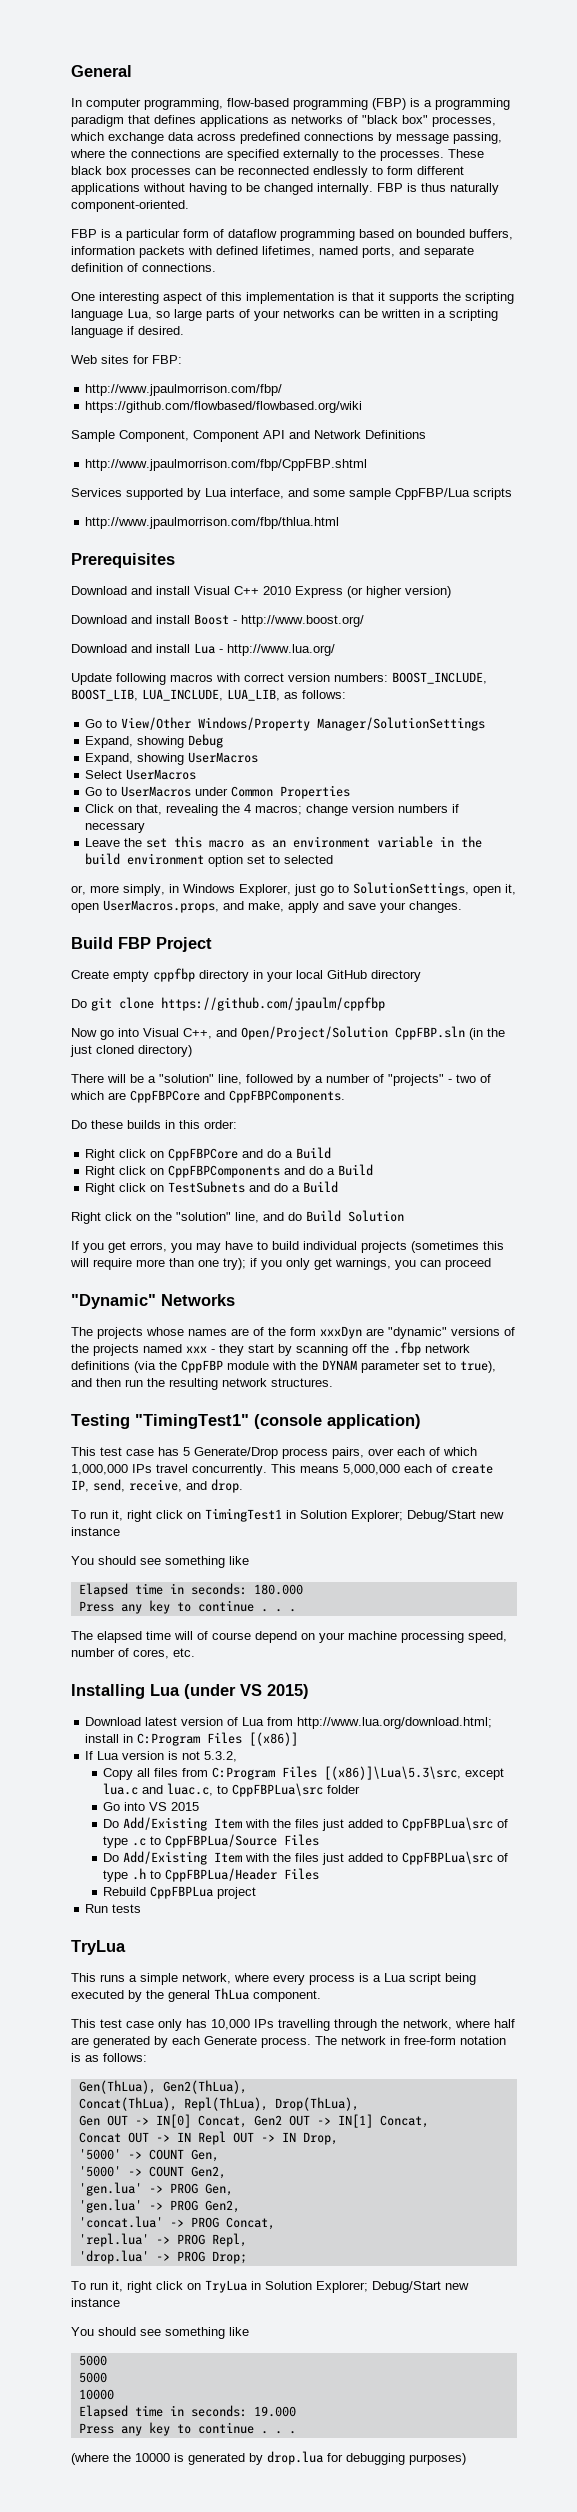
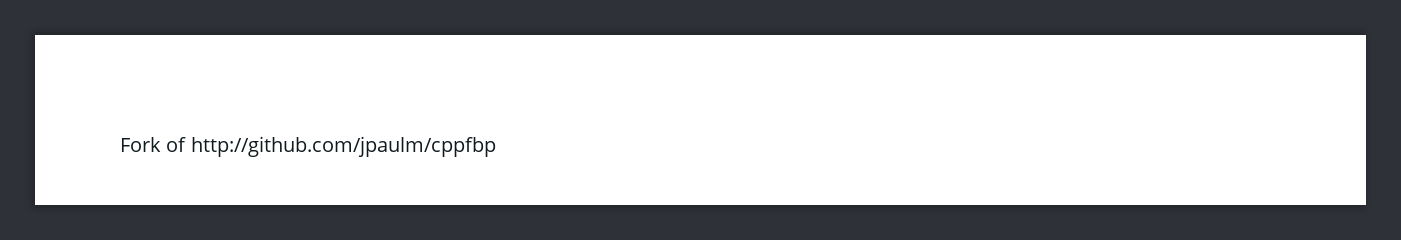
- General
- In computer programming, flow-based programming (FBP) is a programming paradigm that defines applications as networks of "black box" processes, which exchange data across predefined connections by message passing, where the connections are specified externally to the processes. These black box processes can be reconnected endlessly to form different applications without having to be changed internally. FBP is thus naturally component-oriented.
- FBP is a particular form of dataflow programming based on bounded buffers, information packets with defined lifetimes, named ports, and separate definition of connections.
- One interesting aspect of this implementation is that it supports the scripting language Lua, so large parts of your networks can be written in a scripting language if desired.
- Web sites for FBP:
- http://www.jpaulmorrison.com/fbp/
- https://github.com/flowbased/flowbased.org/wiki
- Sample Component, Component API and Network Definitions
- http://www.jpaulmorrison.com/fbp/CppFBP.shtml
- Services supported by Lua interface, and some sample CppFBP/Lua scripts
- http://www.jpaulmorrison.com/fbp/thlua.html
- Prerequisites
- Download and install Visual C++ 2010 Express (or higher version)
- Download and install Boost - http://www.boost.org/
- Download and install Lua - http://www.lua.org/
- Update following macros with correct version numbers: BOOST_INCLUDE, BOOST_LIB, LUA_INCLUDE, LUA_LIB, as follows:
- Go to View/Other Windows/Property Manager/SolutionSettings
- Expand, showing Debug
- Expand, showing UserMacros
- Select UserMacros
- Go to UserMacros under Common Properties
- Click on that, revealing the 4 macros; change version numbers if necessary
- Leave the set this macro as an environment variable in the build environment option set to selected
- or, more simply, in Windows Explorer, just go to SolutionSettings, open it, open UserMacros.props, and make, apply and save your changes.
- Build FBP Project
- Create empty cppfbp directory in your local GitHub directory
- Do git clone https://github.com/jpaulm/cppfbp
- Now go into Visual C++, and Open/Project/Solution CppFBP.sln (in the just cloned directory)
- There will be a "solution" line, followed by a number of "projects" - two of which are CppFBPCore and CppFBPComponents.
- Do these builds in this order:
- Right click on CppFBPCore and do a Build
- Right click on CppFBPComponents and do a Build
- Right click on TestSubnets and do a Build
- Right click on the "solution" line, and do Build Solution
- If you get errors, you may have to build individual projects (sometimes this will require more than one try); if you only get warnings, you can proceed
- "Dynamic" Networks
- The projects whose names are of the form xxxDyn are "dynamic" versions of the projects named xxx - they start by scanning off the .fbp network definitions (via the CppFBP module with the DYNAM parameter set to true), and then run the resulting network structures.
- Testing "TimingTest1" (console application)
- This test case has 5 Generate/Drop process pairs, over each of which 1,000,000 IPs travel concurrently. This means 5,000,000 each of create IP, send, receive, and drop.
- To run it, right click on TimingTest1 in Solution Explorer; Debug/Start new instance
- You should see something like
- Elapsed time in seconds: 180.000
- Press any key to continue . . .
- The elapsed time will of course depend on your machine processing speed, number of cores, etc.
- Installing Lua (under VS 2015)
- Download latest version of Lua from http://www.lua.org/download.html; install in C:Program Files [(x86)]
- If Lua version is not 5.3.2,
- Copy all files from C:Program Files [(x86)]\Lua\5.3\src, except lua.c and luac.c, to CppFBPLua\src folder
- Go into VS 2015
- Do Add/Existing Item with the files just added to CppFBPLua\src of type .c to CppFBPLua/Source Files
- Do Add/Existing Item with the files just added to CppFBPLua\src of type .h to CppFBPLua/Header Files
- Rebuild CppFBPLua project
- Run tests
- TryLua
- This runs a simple network, where every process is a Lua script being executed by the general ThLua component.
- This test case only has 10,000 IPs travelling through the network, where half are generated by each Generate process. The network in free-form notation is as follows:
- Gen(ThLua), Gen2(ThLua),
- Concat(ThLua), Repl(ThLua), Drop(ThLua),
- Gen OUT -> IN[0] Concat, Gen2 OUT -> IN[1] Concat,
- Concat OUT -> IN Repl OUT -> IN Drop,
- '5000' -> COUNT Gen,
- '5000' -> COUNT Gen2,
- 'gen.lua' -> PROG Gen,
- 'gen.lua' -> PROG Gen2,
- 'concat.lua' -> PROG Concat,
- 'repl.lua' -> PROG Repl,
- 'drop.lua' -> PROG Drop;
- To run it, right click on TryLua in Solution Explorer; Debug/Start new instance
- You should see something like
- 5000
- 5000
- 10000
- Elapsed time in seconds: 19.000
- Press any key to continue . . .
- (where the 10000 is generated by drop.lua for debugging purposes)
+ Fork of http://github.com/jpaulm/cppfbp

